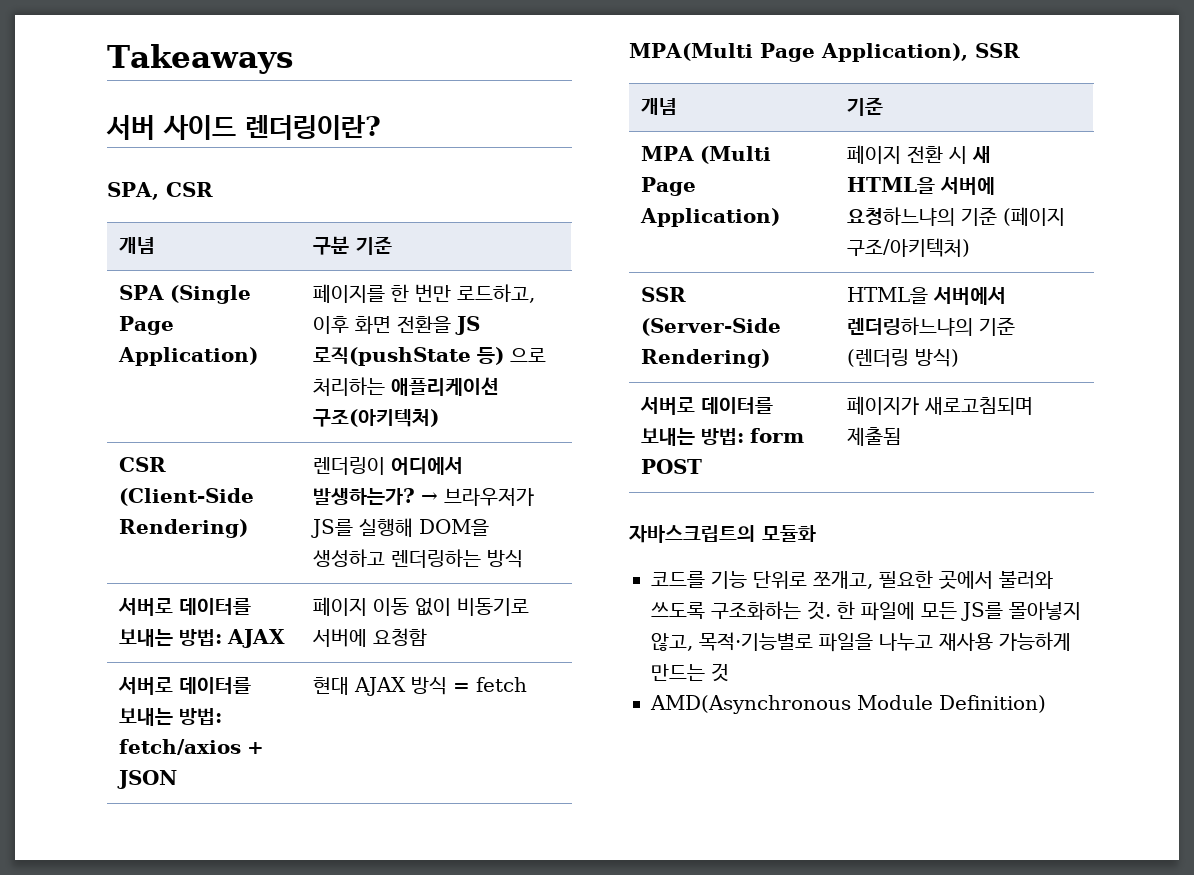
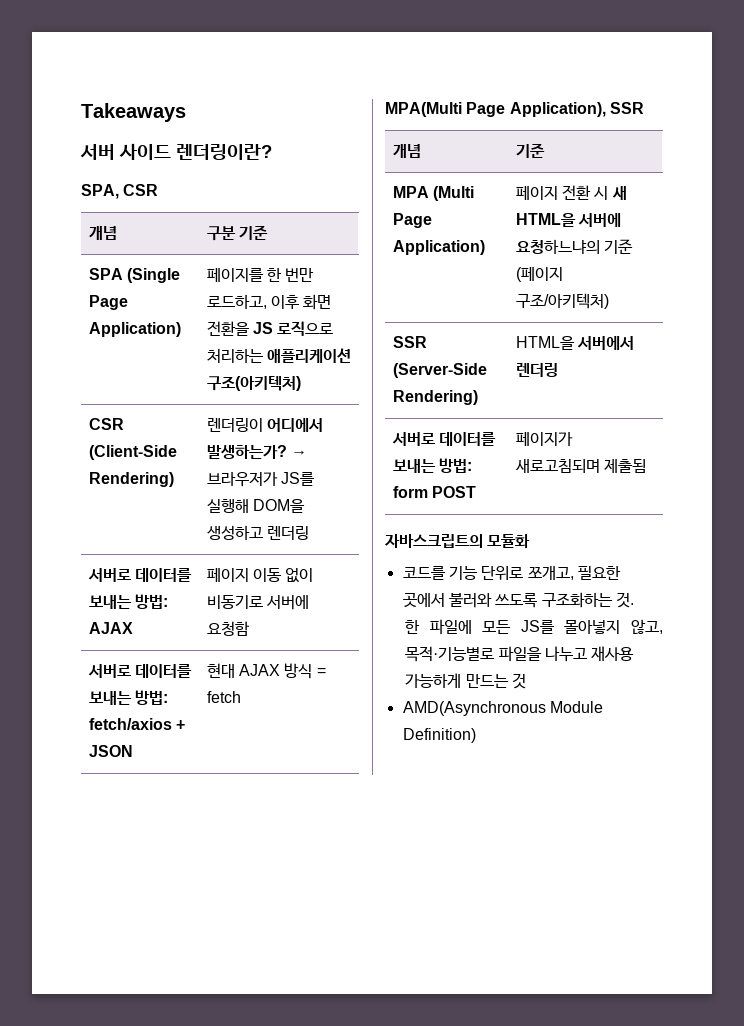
- SPA (Single Page Application) | 페이지를 한 번만 로드하고, 이후 화면 전환을 JS 로직(pushState 등) 으로 처리하는 애플리케이션 구조(아키텍처)
+ SPA (Single Page Application) | 페이지를 한 번만 로드하고, 이후 화면 전환을 JS 로직으로 처리하는 애플리케이션 구조(아키텍처)
- CSR (Client-Side Rendering) | 렌더링이 어디에서 발생하는가? → 브라우저가 JS를 실행해 DOM을 생성하고 렌더링하는 방식
+ CSR (Client-Side Rendering) | 렌더링이 어디에서 발생하는가? → 브라우저가 JS를 실행해 DOM을 생성하고 렌더링
- SSR (Server-Side Rendering) | HTML을 서버에서 렌더링하느냐의 기준 (렌더링 방식)
+ SSR (Server-Side Rendering) | HTML을 서버에서 렌더링
- 코드를 기능 단위로 쪼개고, 필요한 곳에서 불러와 쓰도록 구조화하는 것. 한 파일에 모든 JS를 몰아넣지 않고, 목적·기능별로 파일을 나누고 재사용 가능하게 만드는 것
+ 코드를 기능 단위로 쪼개고, 필요한 곳에서 불러와 쓰도록 구조화하는 것.
+ 한 파일에 모든 JS를 몰아넣지 않고, 목적·기능별로 파일을 나누고 재사용 가능하게 만드는 것

